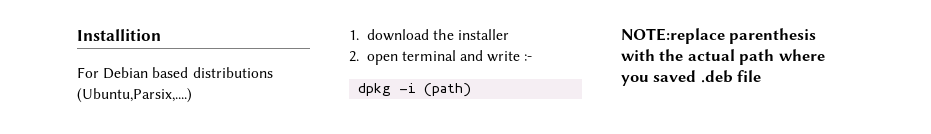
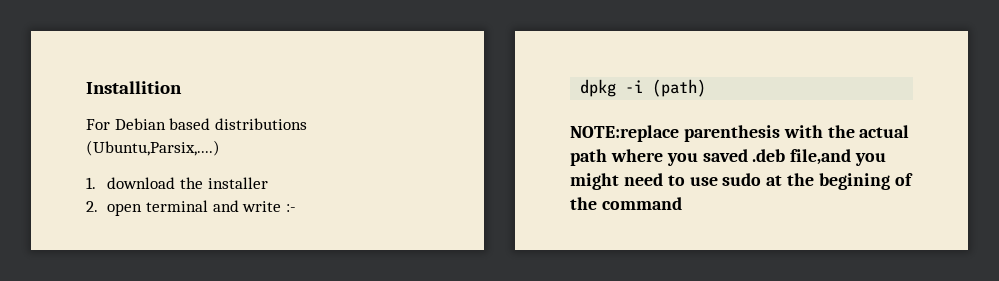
- NOTE:replace parenthesis with the actual path where you saved .deb file
+ NOTE:replace parenthesis with the actual path where you saved .deb file,and you might need to use sudo at the begining of the command

